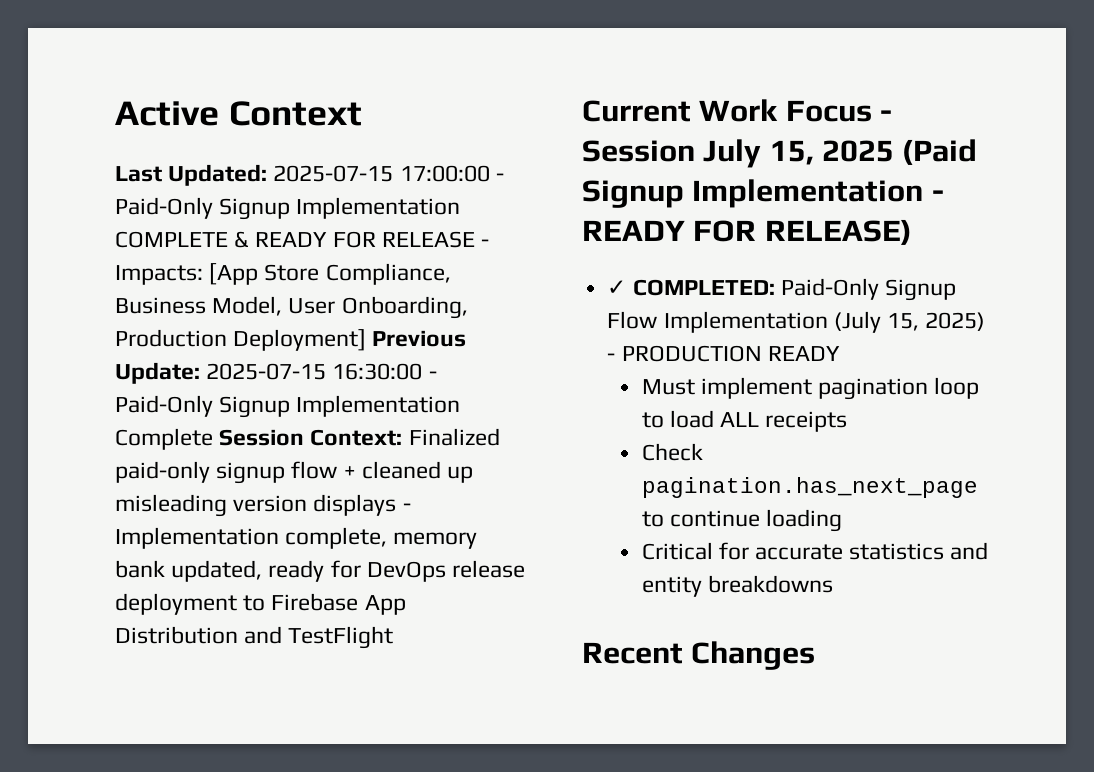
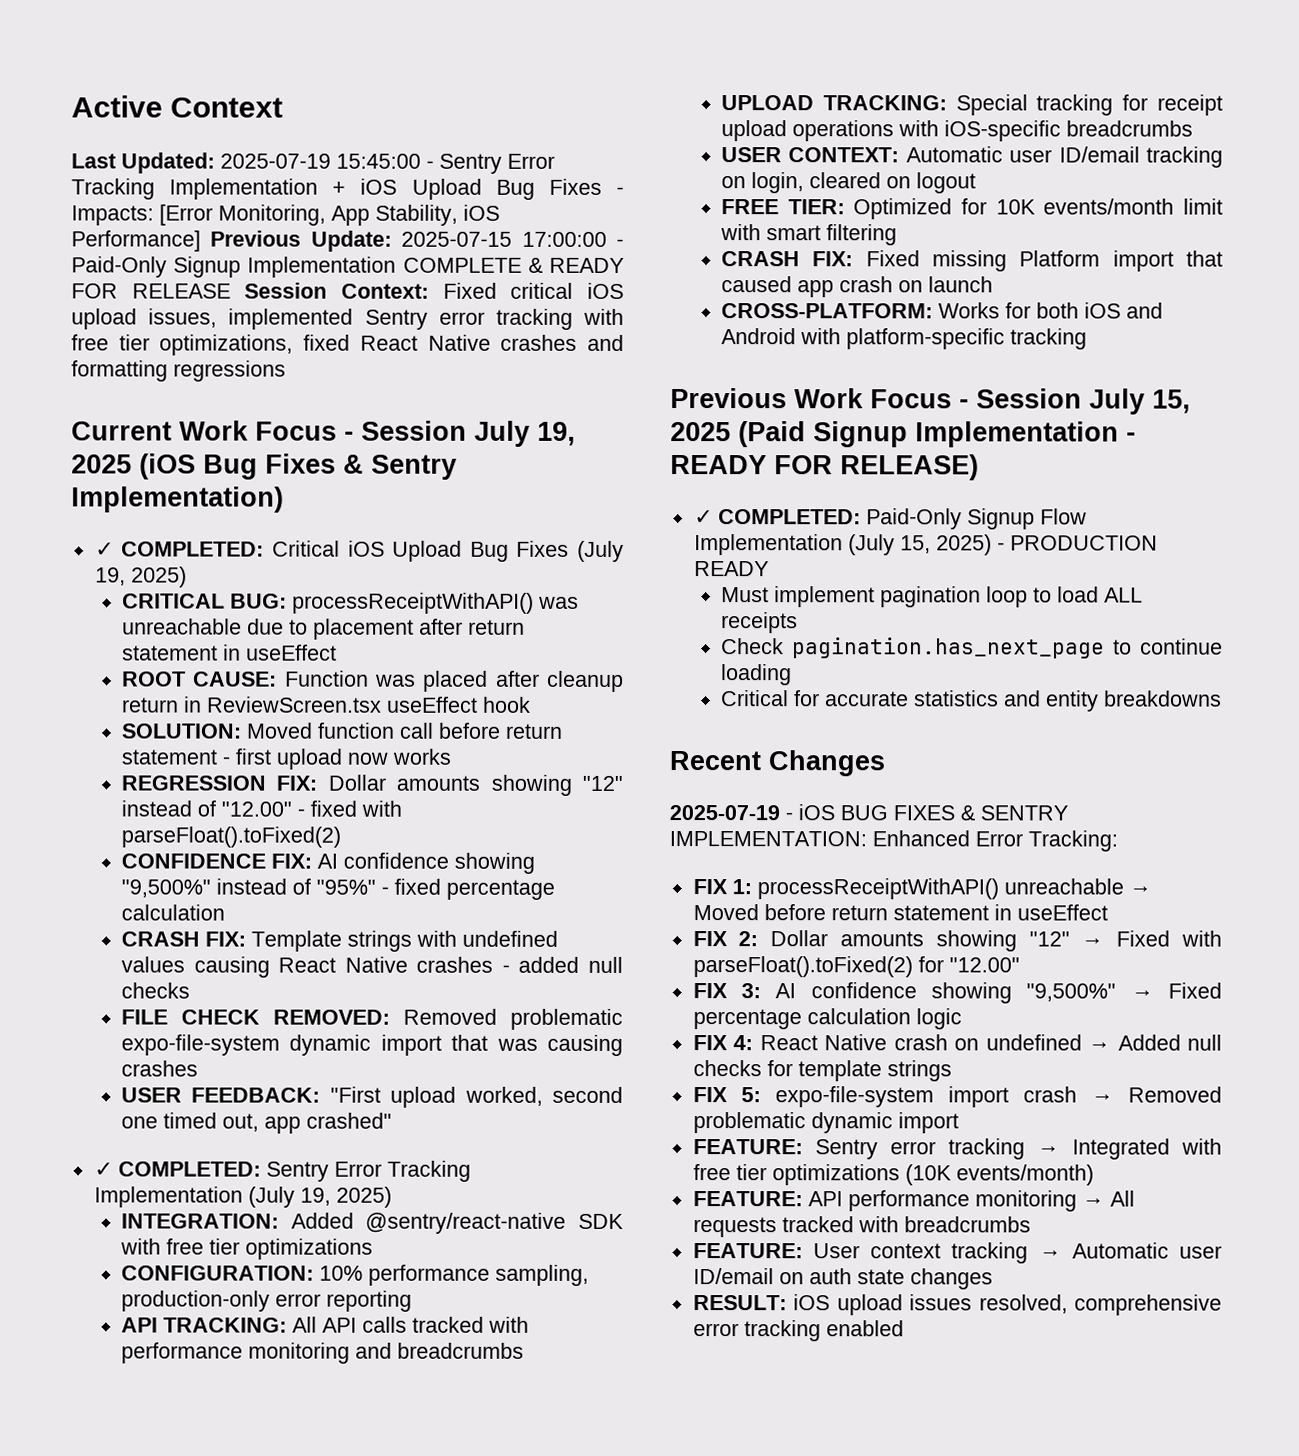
- Last Updated: 2025-07-15 17:00:00 - Paid-Only Signup Implementation COMPLETE & READY FOR RELEASE - Impacts: [App Store Compliance, Business Model, User Onboarding, Production Deployment] Previous Update: 2025-07-15 16:30:00 - Paid-Only Signup Implementation Complete Session Context: Finalized paid-only signup flow + cleaned up misleading version displays - Implementation complete, memory bank updated, ready for DevOps release deployment to Firebase App Distribution and TestFlight
+ Last Updated: 2025-07-19 15:45:00 - Sentry Error Tracking Implementation + iOS Upload Bug Fixes - Impacts: [Error Monitoring, App Stability, iOS Performance] Previous Update: 2025-07-15 17:00:00 - Paid-Only Signup Implementation COMPLETE & READY FOR RELEASE Session Context: Fixed critical iOS upload issues, implemented Sentry error tracking with free tier optimizations, fixed React Native crashes and formatting regressions
- Current Work Focus - Session July 15, 2025 (Paid Signup Implementation - READY FOR RELEASE)
+ Current Work Focus - Session July 19, 2025 (iOS Bug Fixes & Sentry Implementation)
+ ✓ COMPLETED: Critical iOS Upload Bug Fixes (July 19, 2025)
+ CRITICAL BUG: processReceiptWithAPI() was unreachable due to placement after return statement in useEffect
+ ROOT CAUSE: Function was placed after cleanup return in ReviewScreen.tsx useEffect hook
+ SOLUTION: Moved function call before return statement - first upload now works
+ REGRESSION FIX: Dollar amounts showing "12" instead of "12.00" - fixed with parseFloat().toFixed(2)
+ CONFIDENCE FIX: AI confidence showing "9,500%" instead of "95%" - fixed percentage calculation
+ CRASH FIX: Template strings with undefined values causing React Native crashes - added null checks
+ FILE CHECK REMOVED: Removed problematic expo-file-system dynamic import that was causing crashes
+ USER FEEDBACK: "First upload worked, second one timed out, app crashed"
+ ✓ COMPLETED: Sentry Error Tracking Implementation (July 19, 2025)
+ INTEGRATION: Added @sentry/react-native SDK with free tier optimizations
+ CONFIGURATION: 10% performance sampling, production-only error reporting
+ API TRACKING: All API calls tracked with performance monitoring and breadcrumbs
+ UPLOAD TRACKING: Special tracking for receipt upload operations with iOS-specific breadcrumbs
+ USER CONTEXT: Automatic user ID/email tracking on login, cleared on logout
+ FREE TIER: Optimized for 10K events/month limit with smart filtering
+ CRASH FIX: Fixed missing Platform import that caused app crash on launch
+ CROSS-PLATFORM: Works for both iOS and Android with platform-specific tracking
+ Previous Work Focus - Session July 15, 2025 (Paid Signup Implementation - READY FOR RELEASE)
+ 2025-07-19 - iOS BUG FIXES & SENTRY IMPLEMENTATION: Enhanced Error Tracking:
+ FIX 1: processReceiptWithAPI() unreachable → Moved before return statement in useEffect
+ FIX 2: Dollar amounts showing "12" → Fixed with parseFloat().toFixed(2) for "12.00"
+ FIX 3: AI confidence showing "9,500%" → Fixed percentage calculation logic
+ FIX 4: React Native crash on undefined → Added null checks for template strings
+ FIX 5: expo-file-system import crash → Removed problematic dynamic import
+ FEATURE: Sentry error tracking → Integrated with free tier optimizations (10K events/month)
+ FEATURE: API performance monitoring → All requests tracked with breadcrumbs
+ FEATURE: User context tracking → Automatic user ID/email on auth state changes
+ RESULT: iOS upload issues resolved, comprehensive error tracking enabled

